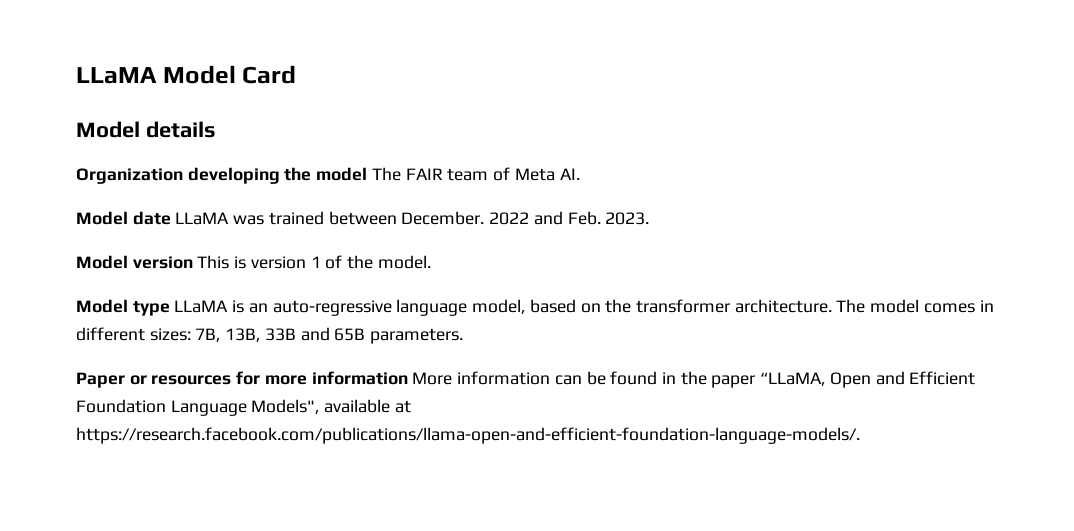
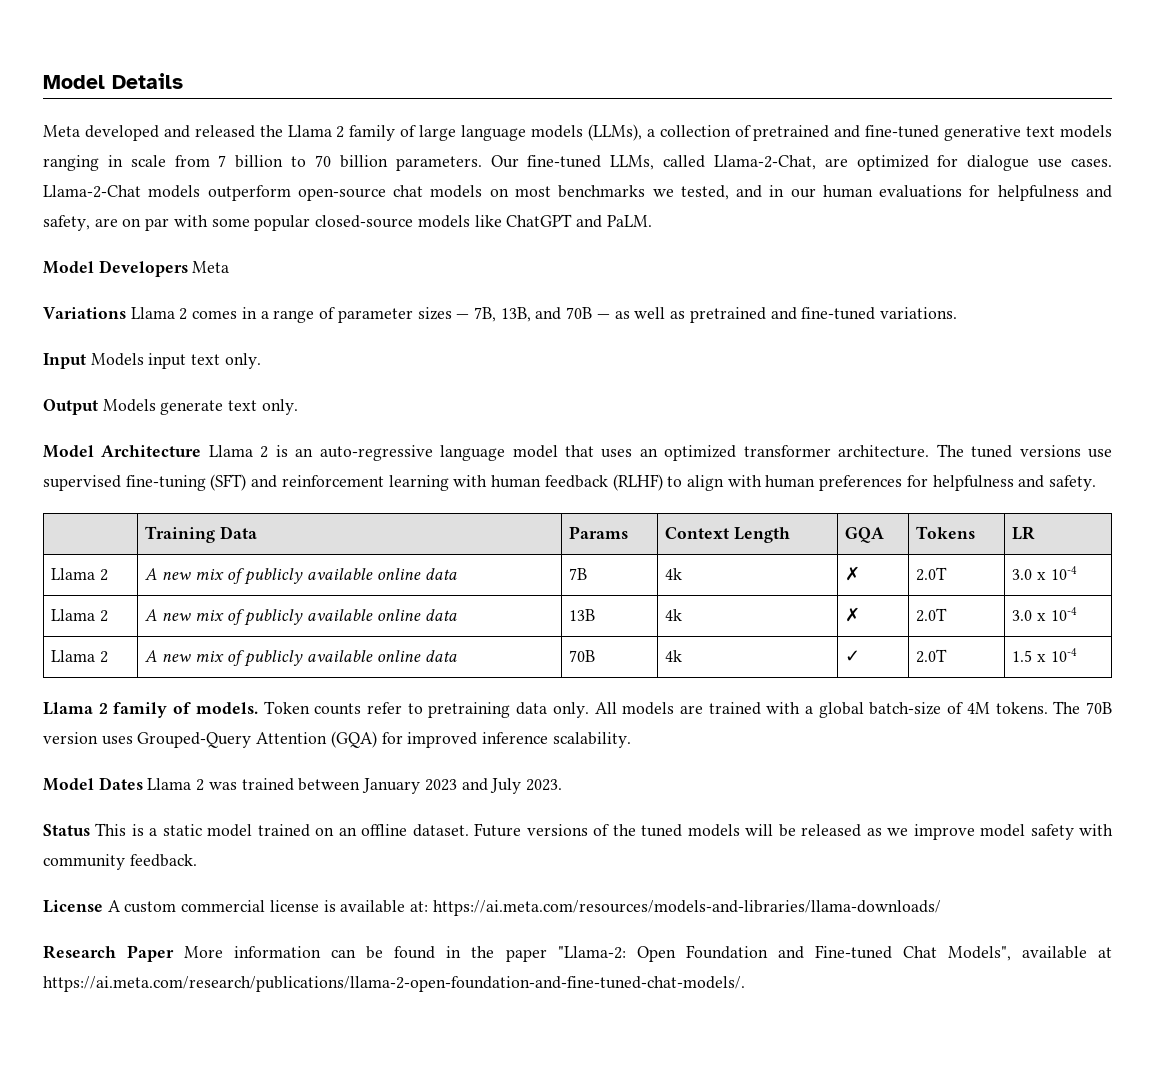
- LLaMA Model Card
- Model details
- Organization developing the model The FAIR team of Meta AI.
- Model date LLaMA was trained between December. 2022 and Feb. 2023.
- Model version This is version 1 of the model.
- Model type LLaMA is an auto-regressive language model, based on the transformer architecture. The model comes in different sizes: 7B, 13B, 33B and 65B parameters.
- Paper or resources for more information More information can be found in the paper “LLaMA, Open and Efficient Foundation Language Models", available at https://research.facebook.com/publications/llama-open-and-efficient-foundation-language-models/.
+ Model Details
+ Meta developed and released the Llama 2 family of large language models (LLMs), a collection of pretrained and fine-tuned generative text models ranging in scale from 7 billion to 70 billion parameters. Our fine-tuned LLMs, called Llama-2-Chat, are optimized for dialogue use cases. Llama-2-Chat models outperform open-source chat models on most benchmarks we tested, and in our human evaluations for helpfulness and safety, are on par with some popular closed-source models like ChatGPT and PaLM.
+ Model Developers Meta
+ Variations Llama 2 comes in a range of parameter sizes — 7B, 13B, and 70B — as well as pretrained and fine-tuned variations.
+ Input Models input text only.
+ Output Models generate text only.
+ Model Architecture Llama 2 is an auto-regressive language model that uses an optimized transformer architecture. The tuned versions use supervised fine-tuning (SFT) and reinforcement learning with human feedback (RLHF) to align with human preferences for helpfulness and safety.
+ | Training Data | Params | Context Length | GQA | Tokens | LR
+ Llama 2 | A new mix of publicly available online data | 7B | 4k | ✗ | 2.0T | 3.0 x 10-4
+ Llama 2 | A new mix of publicly available online data | 13B | 4k | ✗ | 2.0T | 3.0 x 10-4
+ Llama 2 | A new mix of publicly available online data | 70B | 4k | ✓ | 2.0T | 1.5 x 10-4
+ Llama 2 family of models. Token counts refer to pretraining data only. All models are trained with a global batch-size of 4M tokens. The 70B version uses Grouped-Query Attention (GQA) for improved inference scalability.
+ Model Dates Llama 2 was trained between January 2023 and July 2023.
+ Status This is a static model trained on an offline dataset. Future versions of the tuned models will be released as we improve model safety with community feedback.
+ License A custom commercial license is available at: https://ai.meta.com/resources/models-and-libraries/llama-downloads/
+ Research Paper More information can be found in the paper "Llama-2: Open Foundation and Fine-tuned Chat Models", available at https://ai.meta.com/research/publications/llama-2-open-foundation-and-fine-tuned-chat-models/.

